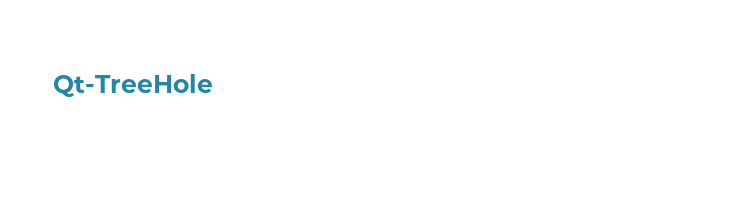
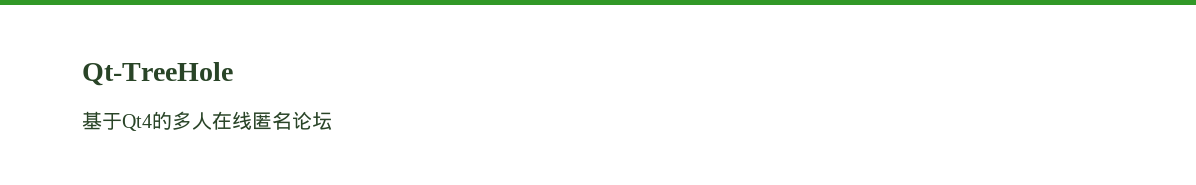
+ 基于Qt4的多人在线匿名论坛

